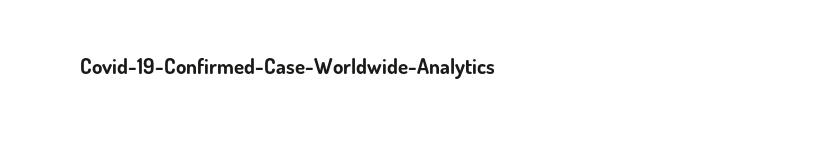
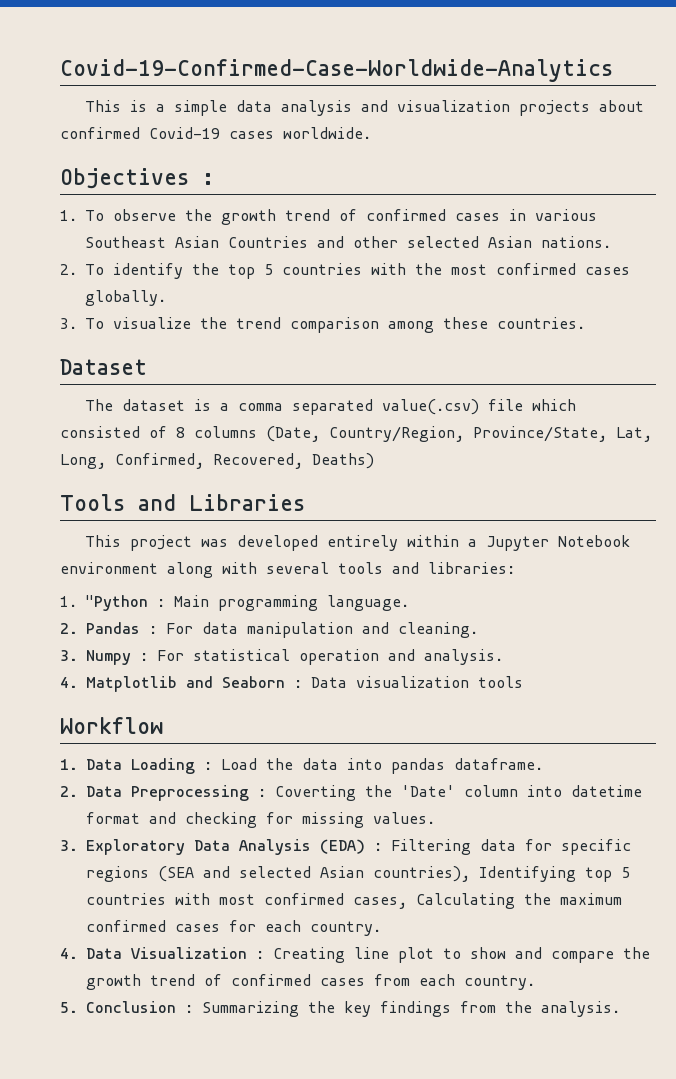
+ This is a simple data analysis and visualization projects about confirmed Covid-19 cases worldwide.
+ Objectives :
+ 1. To observe the growth trend of confirmed cases in various Southeast Asian Countries and other selected Asian nations.
+ 2. To identify the top 5 countries with the most confirmed cases globally.
+ 3. To visualize the trend comparison among these countries.
+ Dataset
+ The dataset is a comma separated value(.csv) file which consisted of 8 columns (Date, Country/Region, Province/State, Lat, Long, Confirmed, Recovered, Deaths)
+ Tools and Libraries
+ This project was developed entirely within a Jupyter Notebook environment along with several tools and libraries:
+ 1. "Python : Main programming language.
+ 2. Pandas : For data manipulation and cleaning.
+ 3. Numpy : For statistical operation and analysis.
+ 4. Matplotlib and Seaborn : Data visualization tools
+ Workflow
+ 1. Data Loading : Load the data into pandas dataframe.
+ 2. Data Preprocessing : Coverting the 'Date' column into datetime format and checking for missing values.
+ 3. Exploratory Data Analysis (EDA) : Filtering data for specific regions (SEA and selected Asian countries), Identifying top 5 countries with most confirmed cases, Calculating the maximum confirmed cases for each country.
+ 4. Data Visualization : Creating line plot to show and compare the growth trend of confirmed cases from each country.
+ 5. Conclusion : Summarizing the key findings from the analysis.

